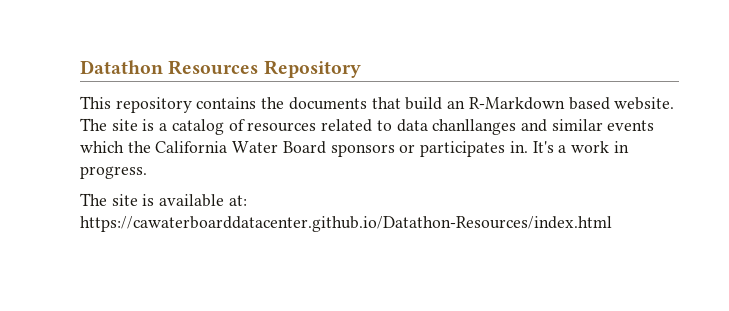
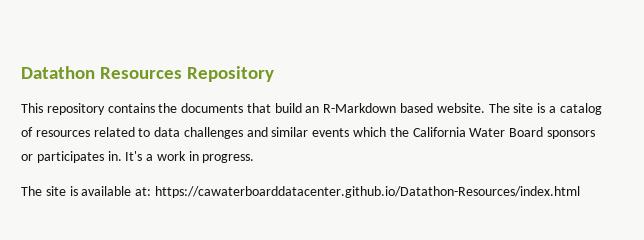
- The site is a catalog of resources related to data chanllanges and similar events which the California Water Board sponsors or participates in.
+ The site is a catalog of resources related to data challenges and similar events which the California Water Board sponsors or participates in.

